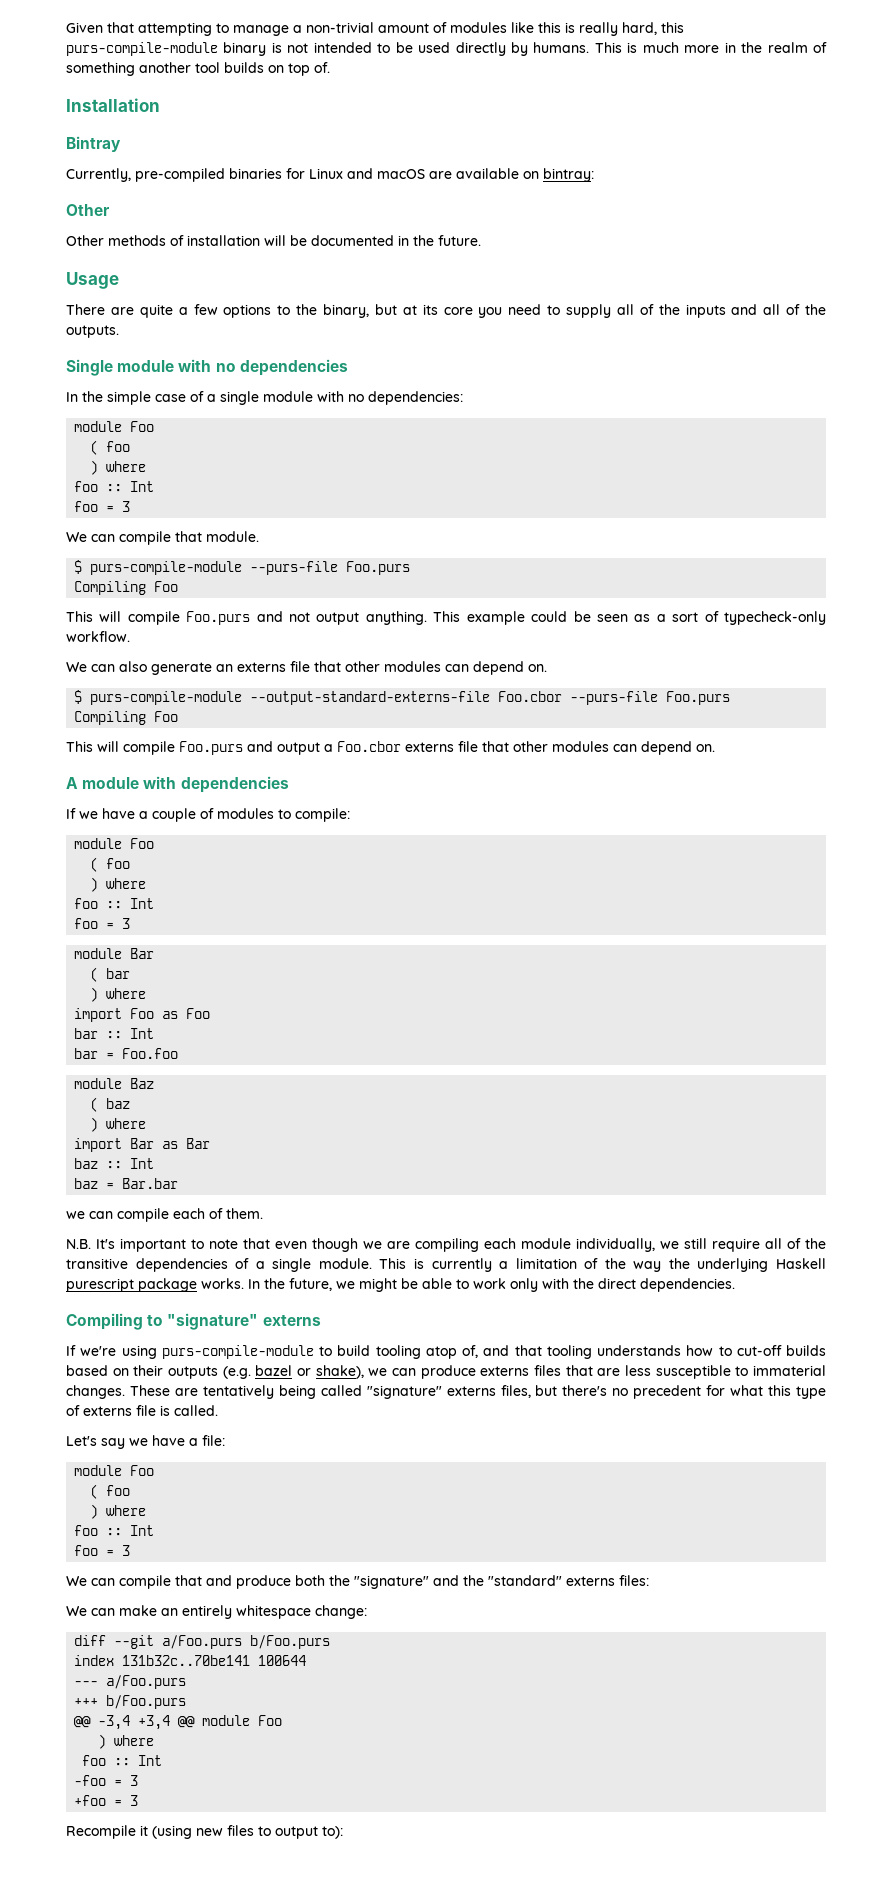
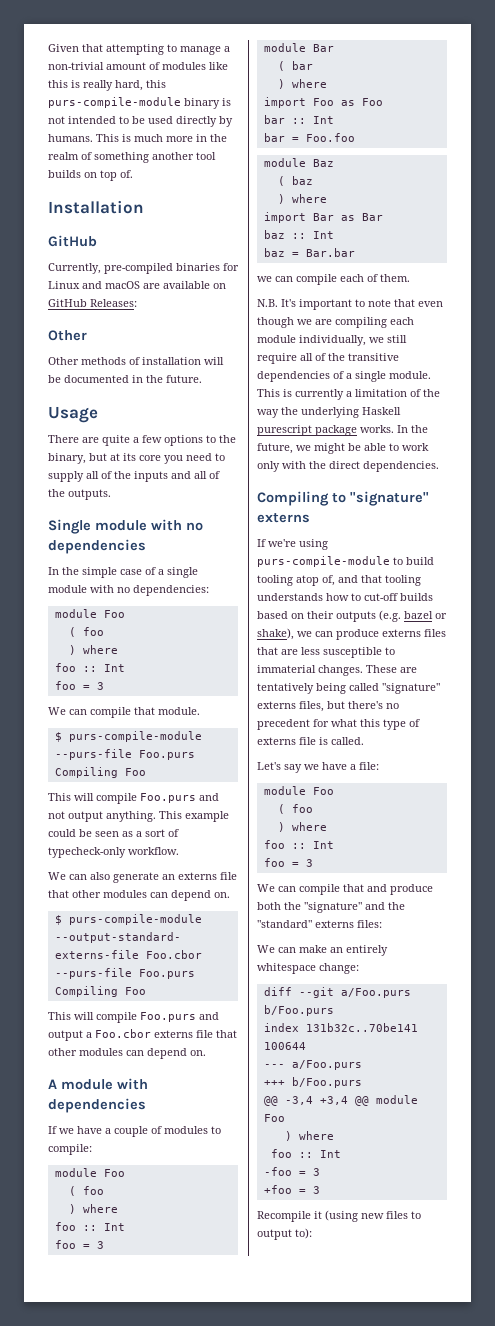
  Installation
- Bintray
+ GitHub
- Currently, pre-compiled binaries for Linux and macOS are available on bintray:
+ Currently, pre-compiled binaries for Linux and macOS are available on GitHub Releases:

